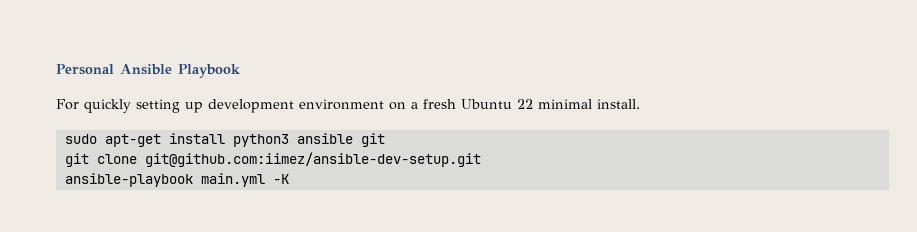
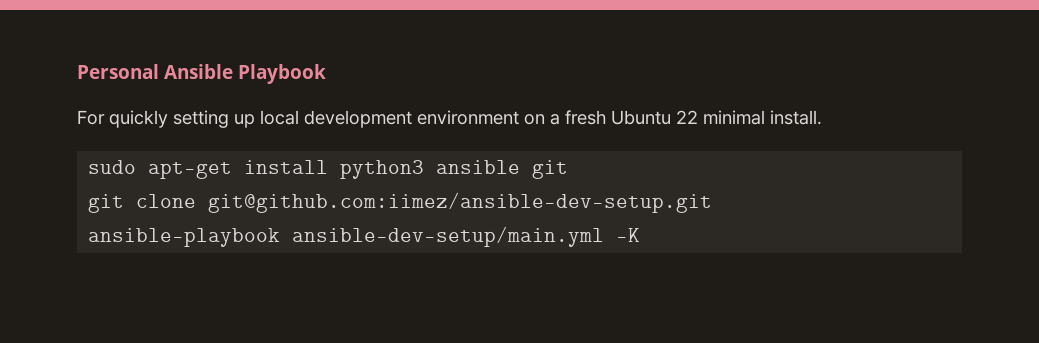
- For quickly setting up development environment on a fresh Ubuntu 22 minimal install.
+ For quickly setting up local development environment on a fresh Ubuntu 22 minimal install.
- ansible-playbook main.yml -K
+ ansible-playbook ansible-dev-setup/main.yml -K

